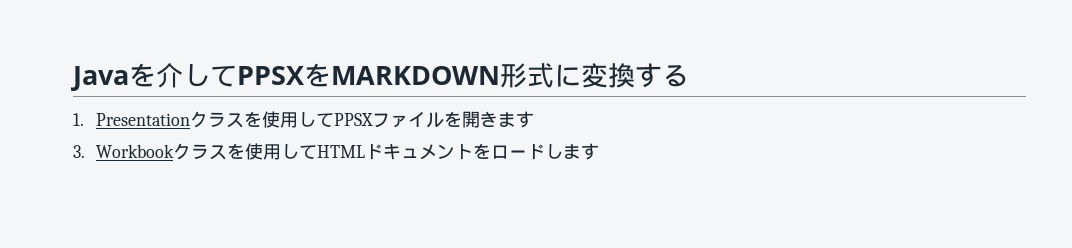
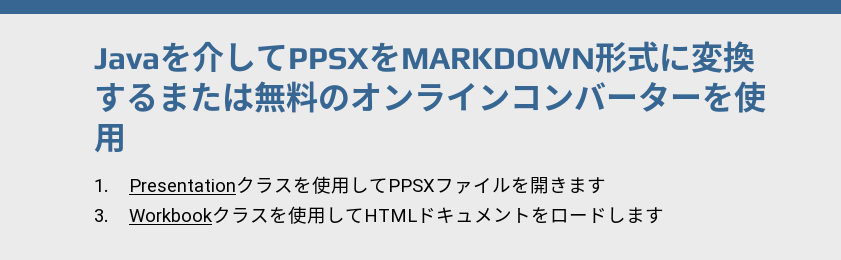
- Javaを介してPPSXをMARKDOWN形式に変換する
+ Javaを介してPPSXをMARKDOWN形式に変換するまたは無料のオンラインコンバーターを使用

